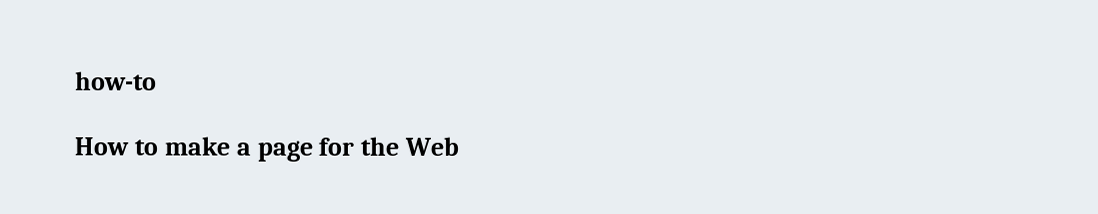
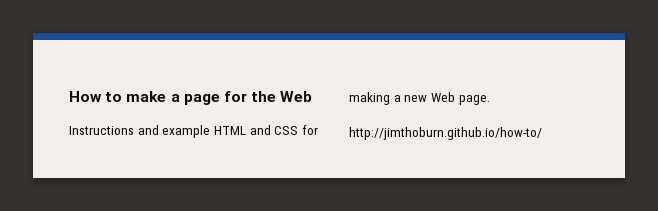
- how-to
+ Instructions and example HTML and CSS for making a new Web page.
+ http://jimthoburn.github.io/how-to/

